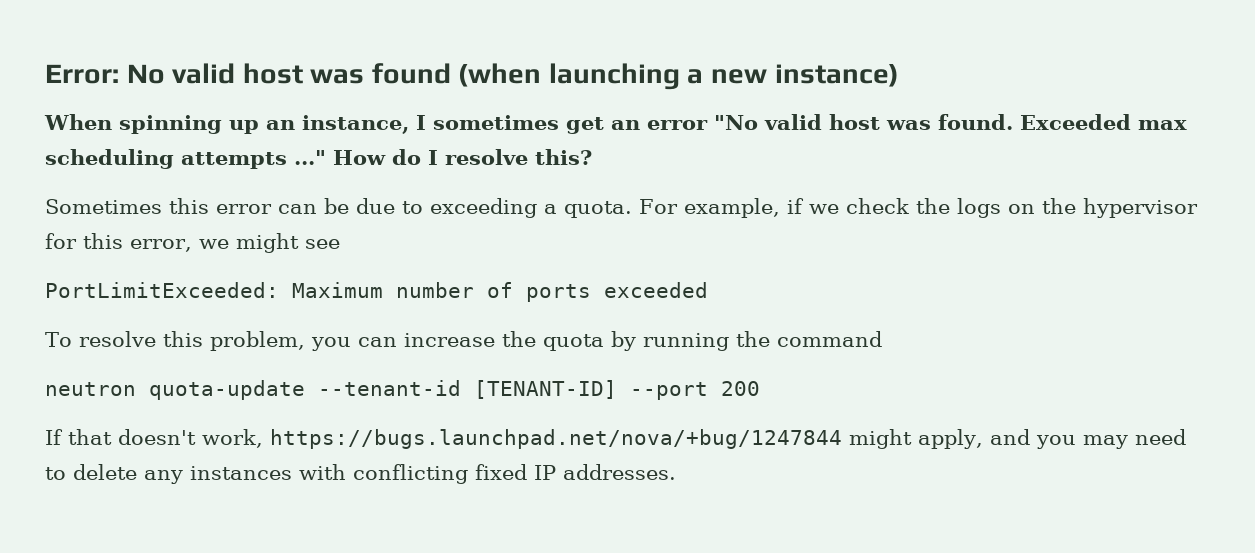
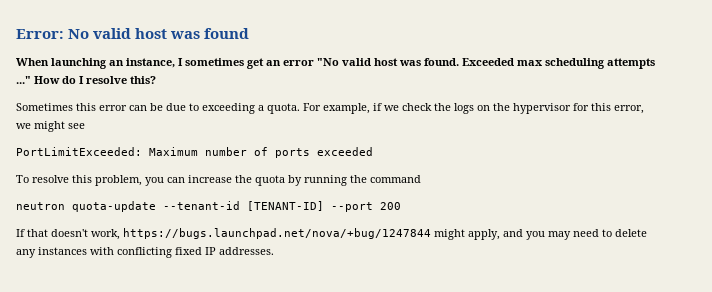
- Error: No valid host was found (when launching a new instance)
+ Error: No valid host was found
- When spinning up an instance, I sometimes get an error "No valid host was found.
+ When launching an instance, I sometimes get an error "No valid host was found.

